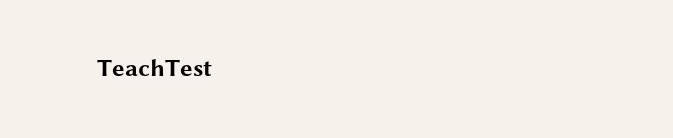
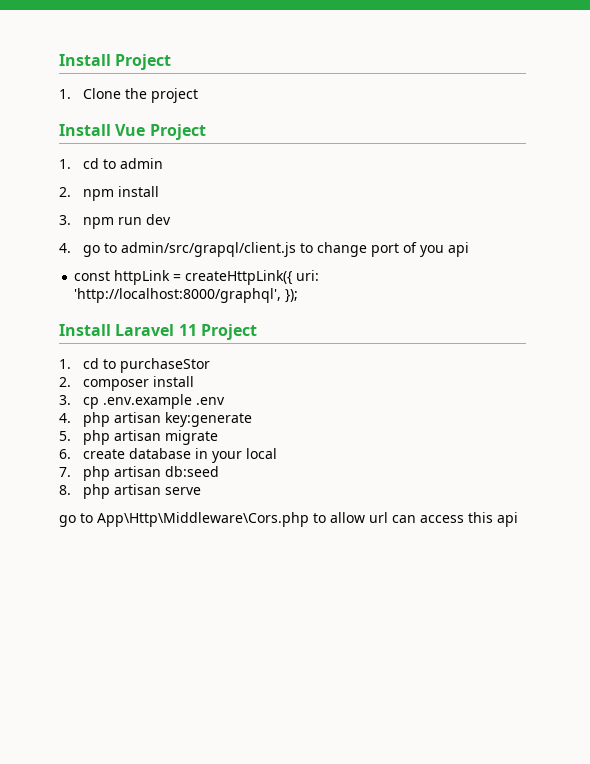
- TeachTest
+ Install Project
+ 1. Clone the project
+ Install Vue Project
+ 1. cd to admin
+ 2. npm install
+ 3. npm run dev
+ 4. go to admin/src/grapql/client.js to change port of you api
+ const httpLink = createHttpLink({ uri: 'http://localhost:8000/graphql', });
+ Install Laravel 11 Project
+ 1. cd to purchaseStor
+ 2. composer install
+ 3. cp .env.example .env
+ 4. php artisan key:generate
+ 5. php artisan migrate
+ 6. create database in your local
+ 7. php artisan db:seed
+ 8. php artisan serve
+ go to App\Http\Middleware\Cors.php to allow url can access this api

